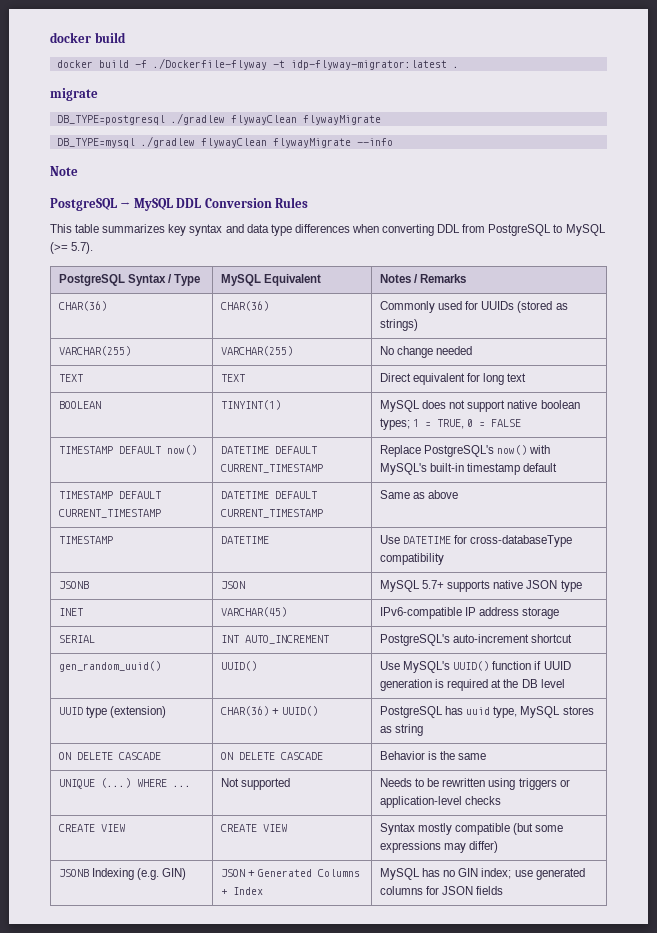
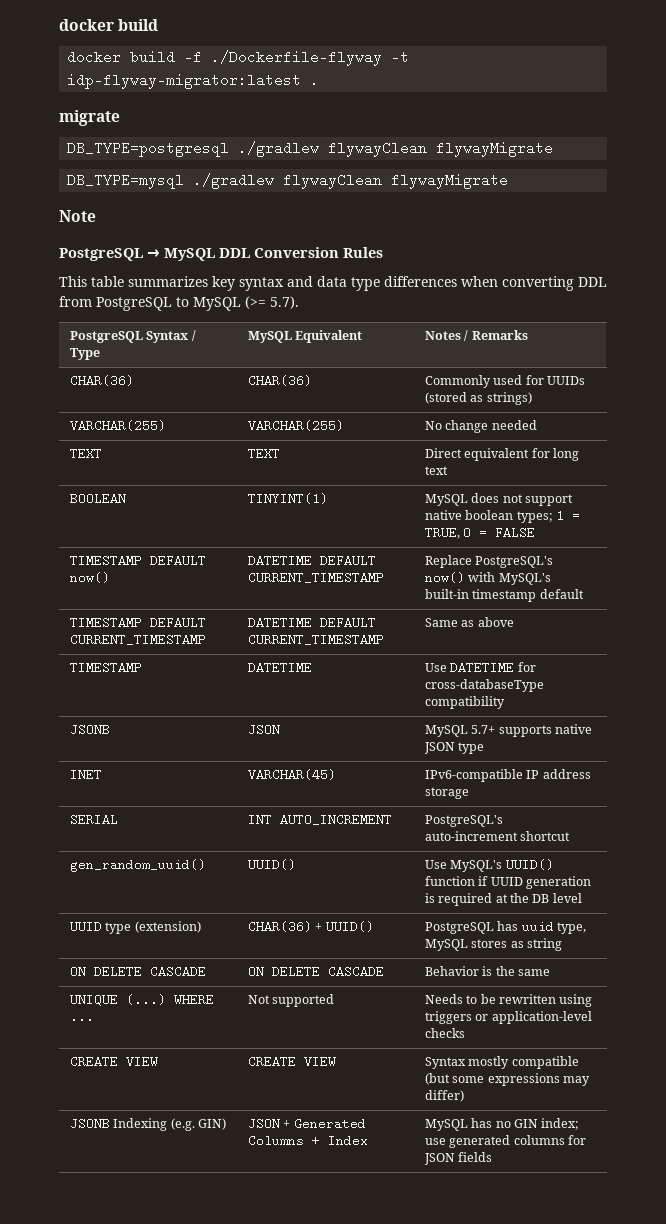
- DB_TYPE=mysql ./gradlew flywayClean flywayMigrate --info
+ DB_TYPE=mysql ./gradlew flywayClean flywayMigrate

